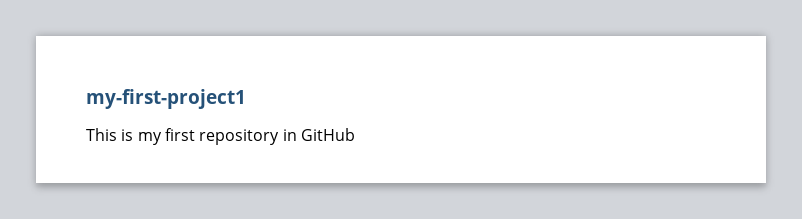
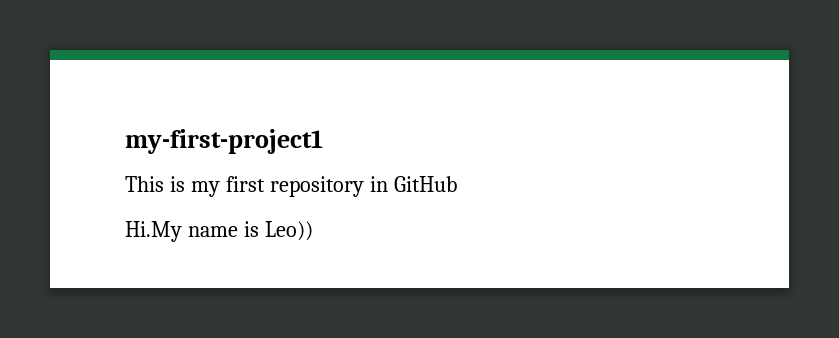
+ Hi.My name is Leo))

